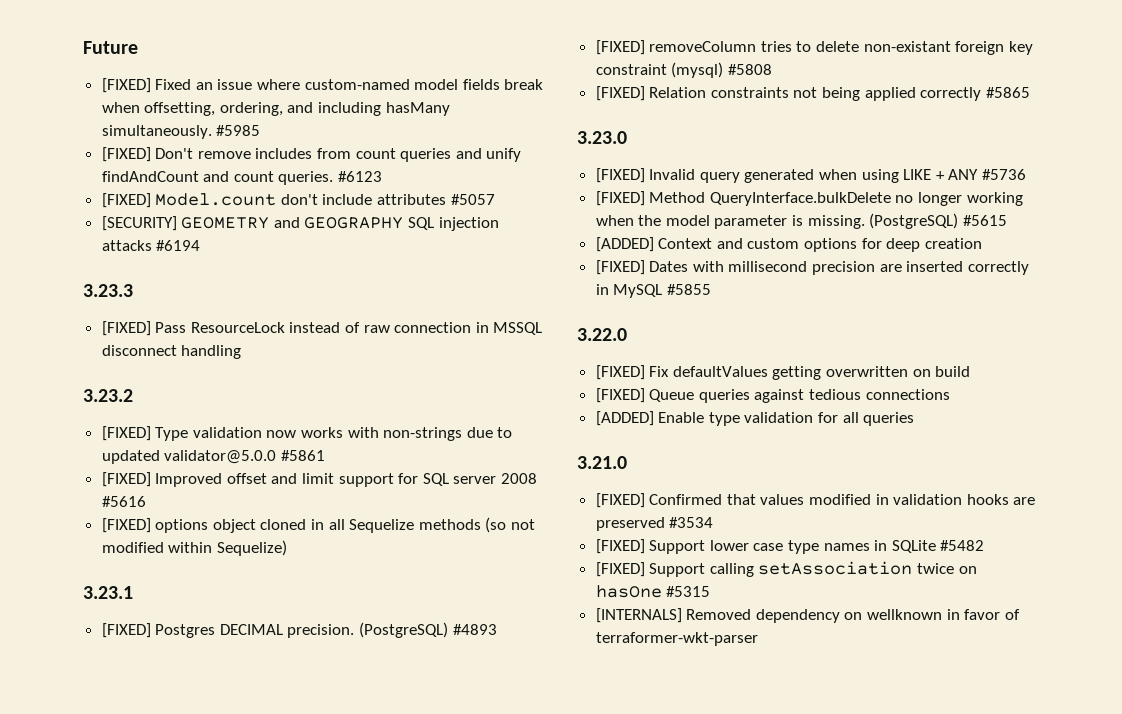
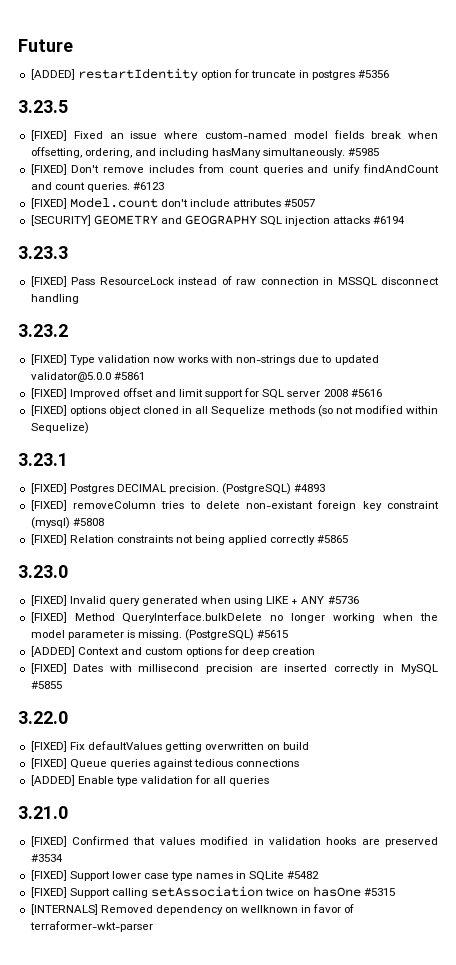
+ [ADDED] restartIdentity option for truncate in postgres #5356
+ 3.23.5

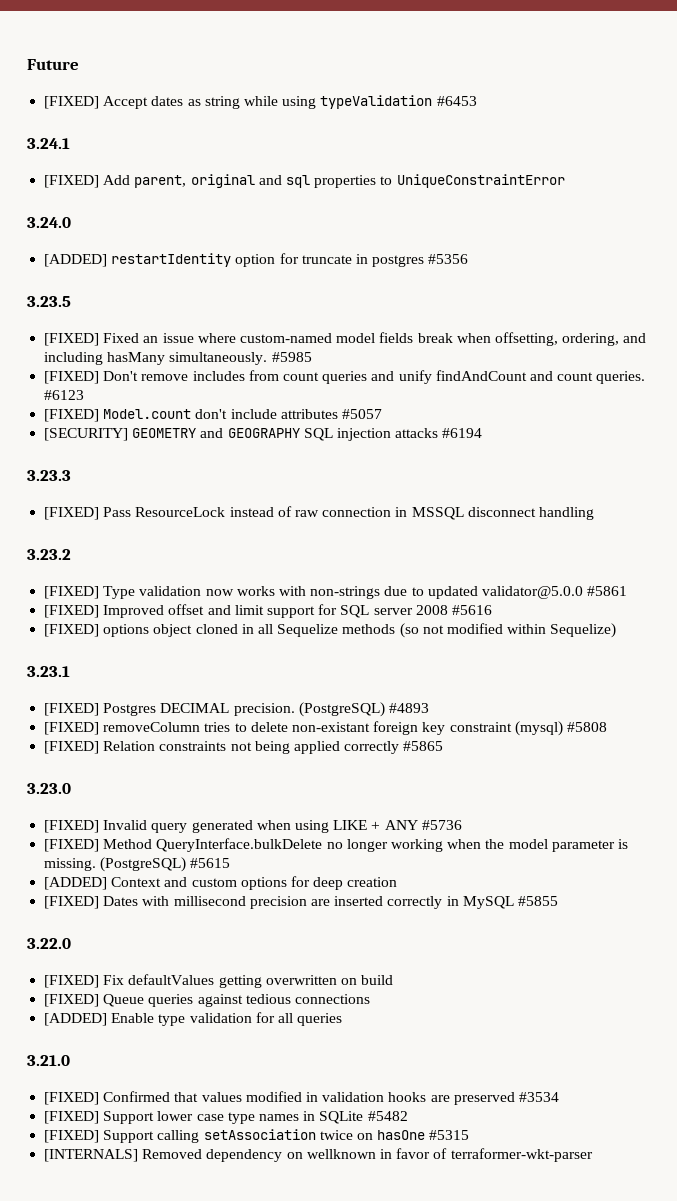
+ [FIXED] Accept dates as string while using typeValidation #6453
+ 3.24.1
+ [FIXED] Add parent, original and sql properties to UniqueConstraintError
+ 3.24.0

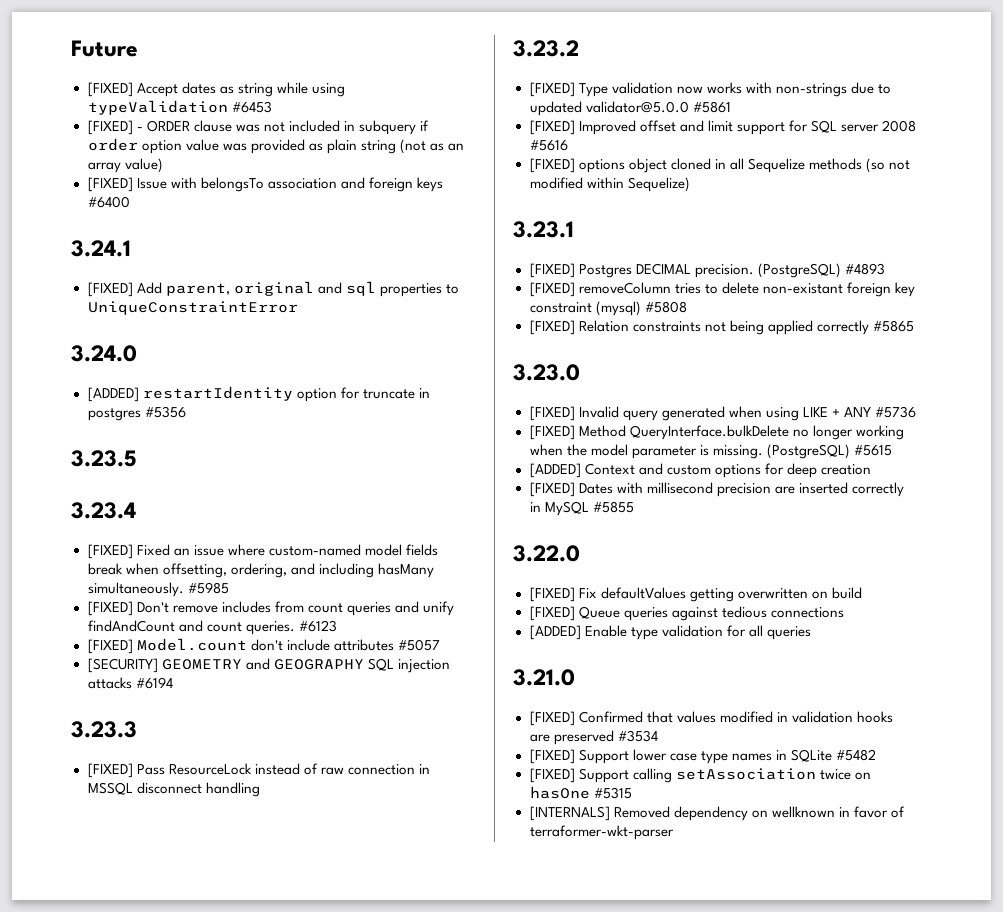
+ [FIXED] - ORDER clause was not included in subquery if order option value was provided as plain string (not as an array value)
+ [FIXED] Issue with belongsTo association and foreign keys #6400
+ 3.23.4

